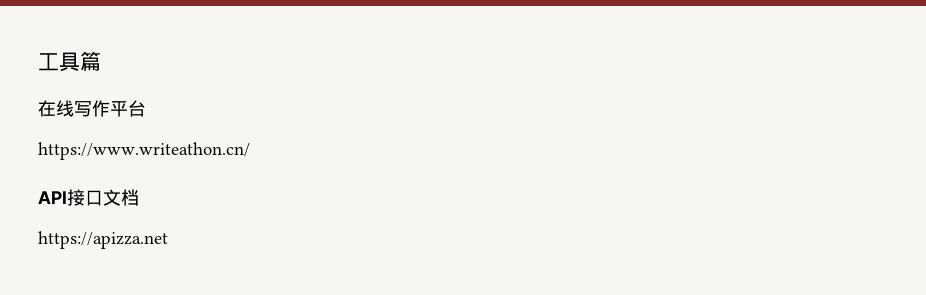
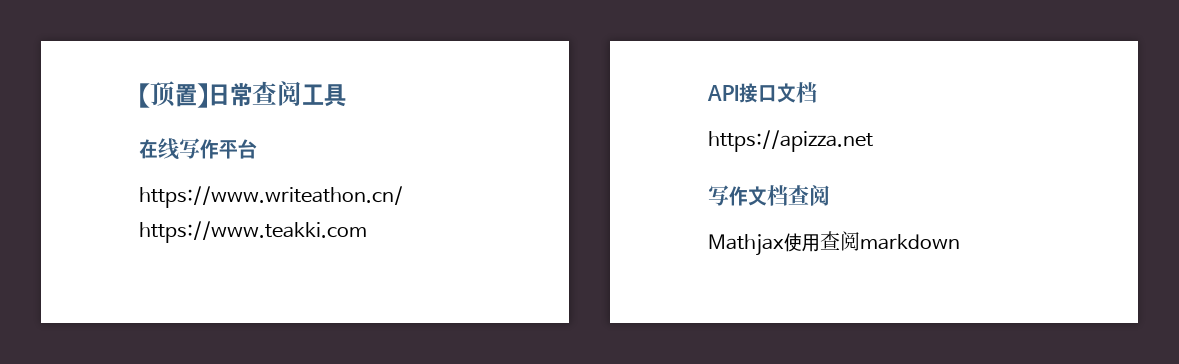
- 工具篇
+ 【顶置】日常查阅工具
- https://www.writeathon.cn/
+ https://www.writeathon.cn/ https://www.teakki.com
+ 写作文档查阅
+ Mathjax使用查阅markdown

